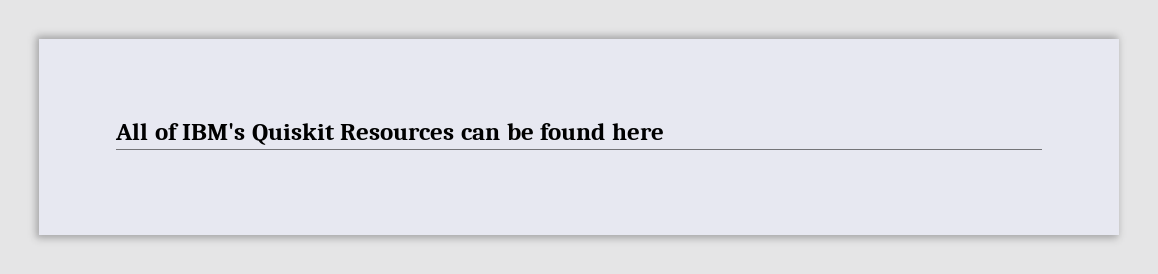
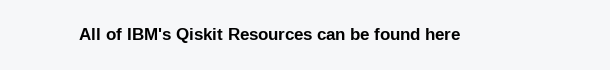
- All of IBM's Quiskit Resources can be found here
+ All of IBM's Qiskit Resources can be found here

